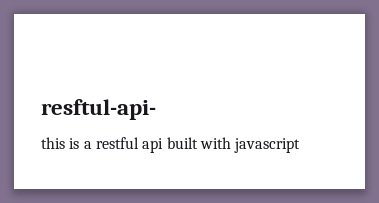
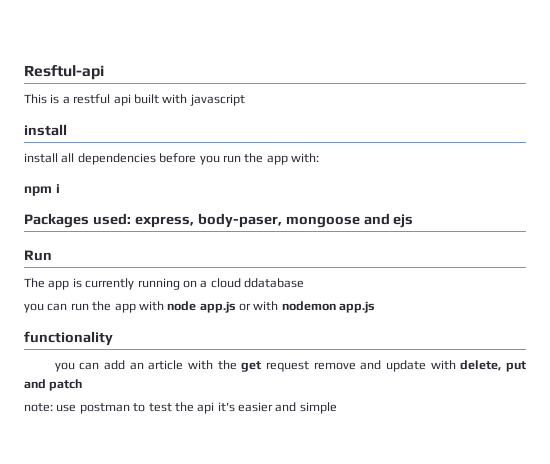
- resftul-api-
- this is a restful api built with javascript
+ Resftul-api
+ This is a restful api built with javascript
+ install
+ install all dependencies before you run the app with:
+ npm i
+ Packages used: express, body-paser, mongoose and ejs
+ Run
+ The app is currently running on a cloud ddatabase
+ you can run the app with node app.js or with nodemon app.js
+ functionality
+ you can add an article with the get request remove and update with delete, put and patch
+ note: use postman to test the api it's easier and simple

